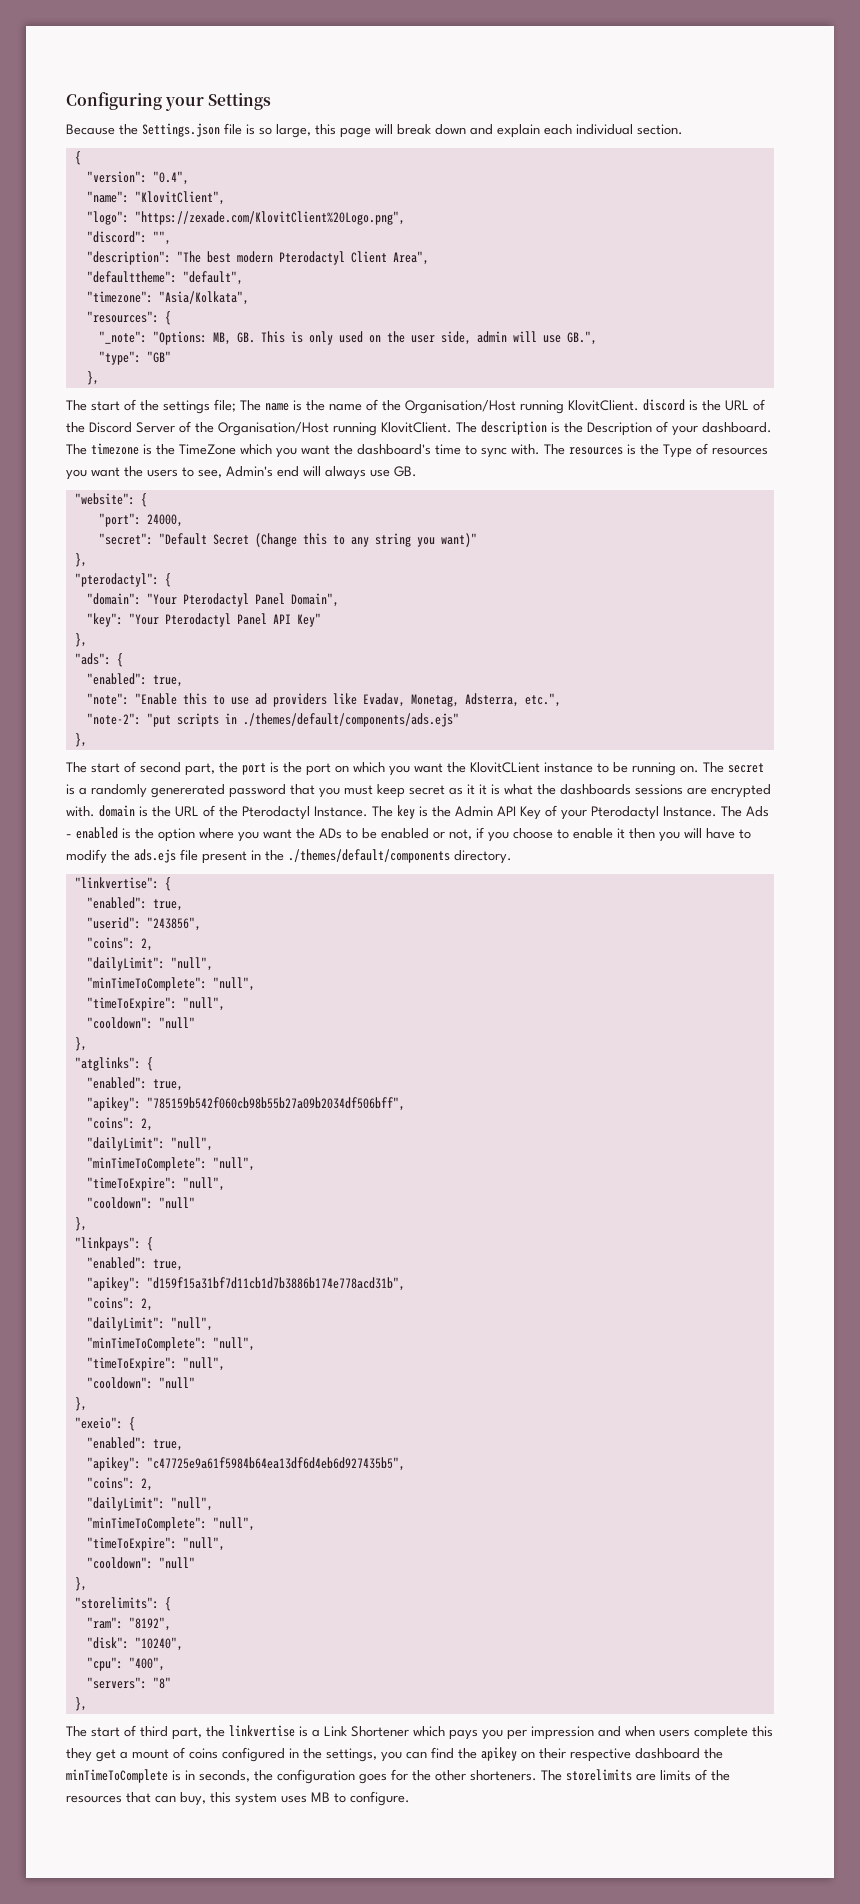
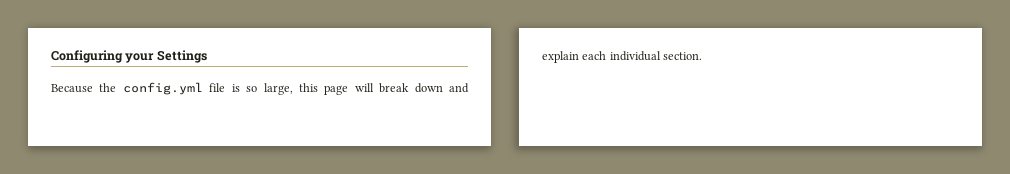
- Because the Settings.json file is so large, this page will break down and explain each individual section.
- {
- "version": "0.4",
- "name": "KlovitClient",
- "logo": "https://zexade.com/KlovitClient%20Logo.png",
- "discord": "",
- "description": "The best modern Pterodactyl Client Area",
- "defaulttheme": "default",
- "timezone": "Asia/Kolkata",
- "resources": {
- "_note": "Options: MB, GB. This is only used on the user side, admin will use GB.",
- "type": "GB"
- },
- The start of the settings file; The name is the name of the Organisation/Host running KlovitClient. discord is the URL of the Discord Server of the Organisation/Host running KlovitClient. The description is the Description of your dashboard. The timezone is the TimeZone which you want the dashboard's time to sync with. The resources is the Type of resources you want the users to see, Admin's end will always use GB.
- "website": {
- "port": 24000,
- "secret": "Default Secret (Change this to any string you want)"
- },
- "pterodactyl": {
- "domain": "Your Pterodactyl Panel Domain",
- "key": "Your Pterodactyl Panel API Key"
- },
- "ads": {
- "enabled": true,
- "note": "Enable this to use ad providers like Evadav, Monetag, Adsterra, etc.",
- "note-2": "put scripts in ./themes/default/components/ads.ejs"
- },
- The start of second part, the port is the port on which you want the KlovitCLient instance to be running on. The secret is a randomly genererated password that you must keep secret as it it is what the dashboards sessions are encrypted with. domain is the URL of the Pterodactyl Instance. The key is the Admin API Key of your Pterodactyl Instance. The Ads - enabled is the option where you want the ADs to be enabled or not, if you choose to enable it then you will have to modify the ads.ejs file present in the ./themes/default/components directory.
- "linkvertise": {
- "enabled": true,
- "userid": "243856",
- "coins": 2,
- "dailyLimit": "null",
- "minTimeToComplete": "null",
- "timeToExpire": "null",
- "cooldown": "null"
- },
- "atglinks": {
- "enabled": true,
- "apikey": "785159b542f060cb98b55b27a09b2034df506bff",
- "coins": 2,
- "dailyLimit": "null",
- "minTimeToComplete": "null",
- "timeToExpire": "null",
- "cooldown": "null"
- },
- "linkpays": {
- "enabled": true,
- "apikey": "d159f15a31bf7d11cb1d7b3886b174e778acd31b",
- "coins": 2,
- "dailyLimit": "null",
- "minTimeToComplete": "null",
- "timeToExpire": "null",
- "cooldown": "null"
- },
- "exeio": {
- "enabled": true,
- "apikey": "c47725e9a61f5984b64ea13df6d4eb6d927435b5",
- "coins": 2,
- "dailyLimit": "null",
- "minTimeToComplete": "null",
- "timeToExpire": "null",
- "cooldown": "null"
- },
- "storelimits": {
- "ram": "8192",
- "disk": "10240",
- "cpu": "400",
- "servers": "8"
- },
- The start of third part, the linkvertise is a Link Shortener which pays you per impression and when users complete this they get a mount of coins configured in the settings, you can find the apikey on their respective dashboard the minTimeToComplete is in seconds, the configuration goes for the other shorteners. The storelimits are limits of the resources that can buy, this system uses MB to configure.
+ Because the config.yml file is so large, this page will break down and explain each individual section.

